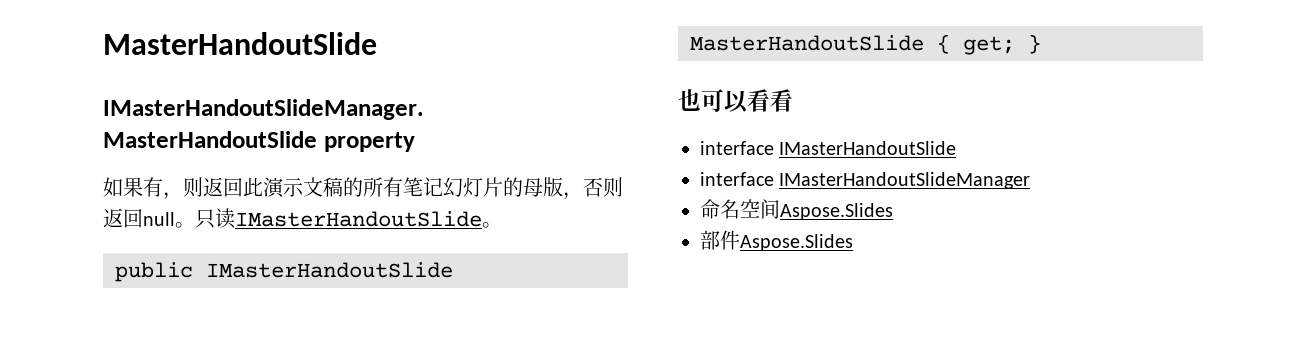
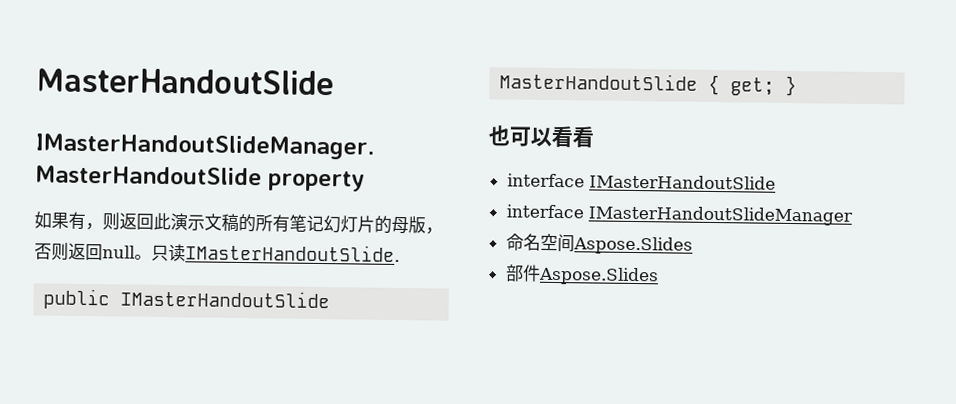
- 只读IMasterHandoutSlide。
+ 只读IMasterHandoutSlide.

